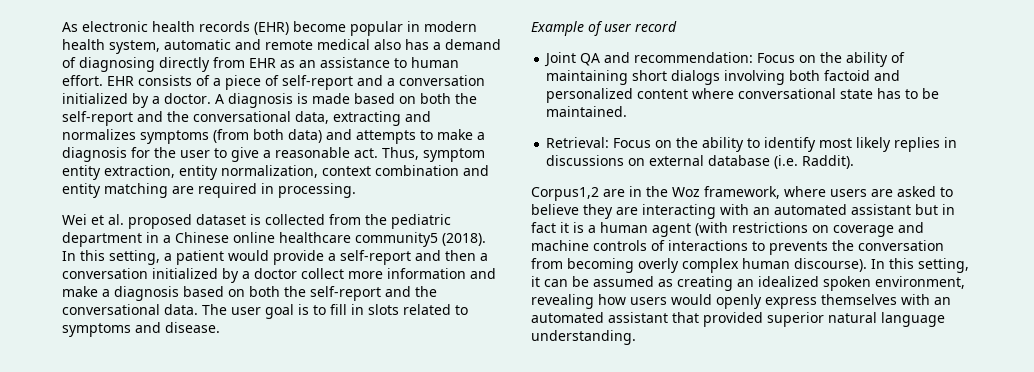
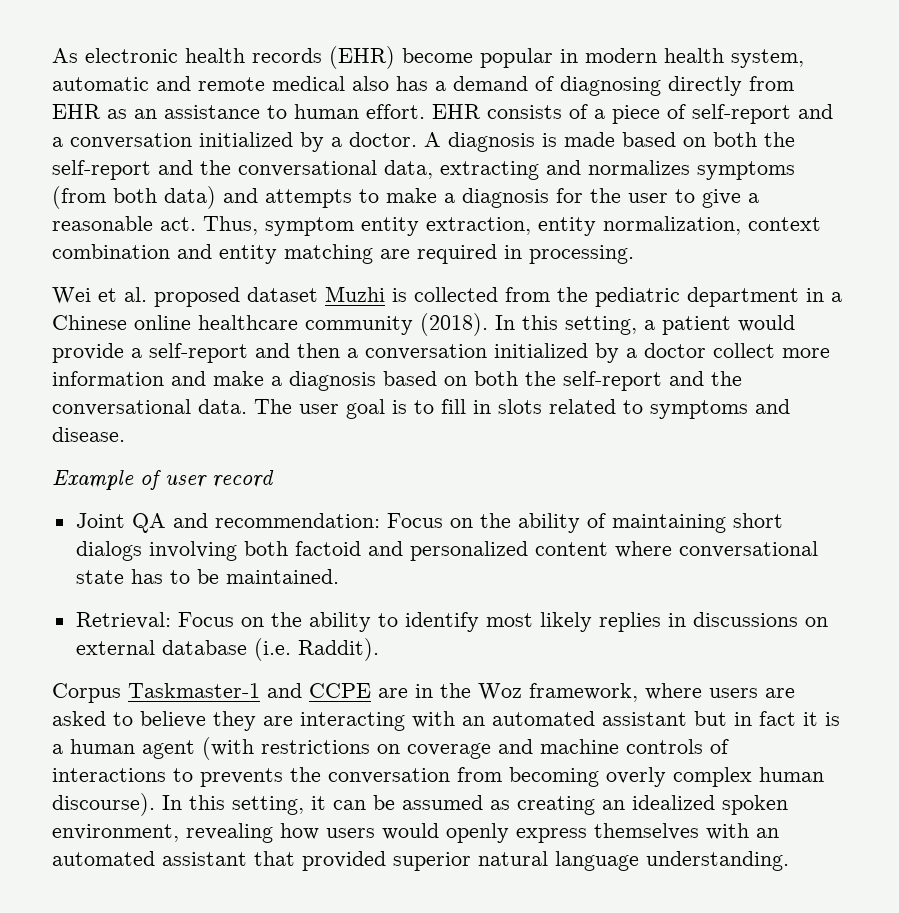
- Wei et al. proposed dataset is collected from the pediatric department in a Chinese online healthcare community5 (2018).
+ Wei et al. proposed dataset Muzhi is collected from the pediatric department in a Chinese online healthcare community (2018).
- Corpus1,2 are in the Woz framework, where users are asked to believe they are interacting with an automated assistant but in fact it is a human agent (with restrictions on coverage and machine controls of interactions to prevents the conversation from becoming overly complex human discourse).
+ Corpus Taskmaster-1 and CCPE are in the Woz framework, where users are asked to believe they are interacting with an automated assistant but in fact it is a human agent (with restrictions on coverage and machine controls of interactions to prevents the conversation from becoming overly complex human discourse).

